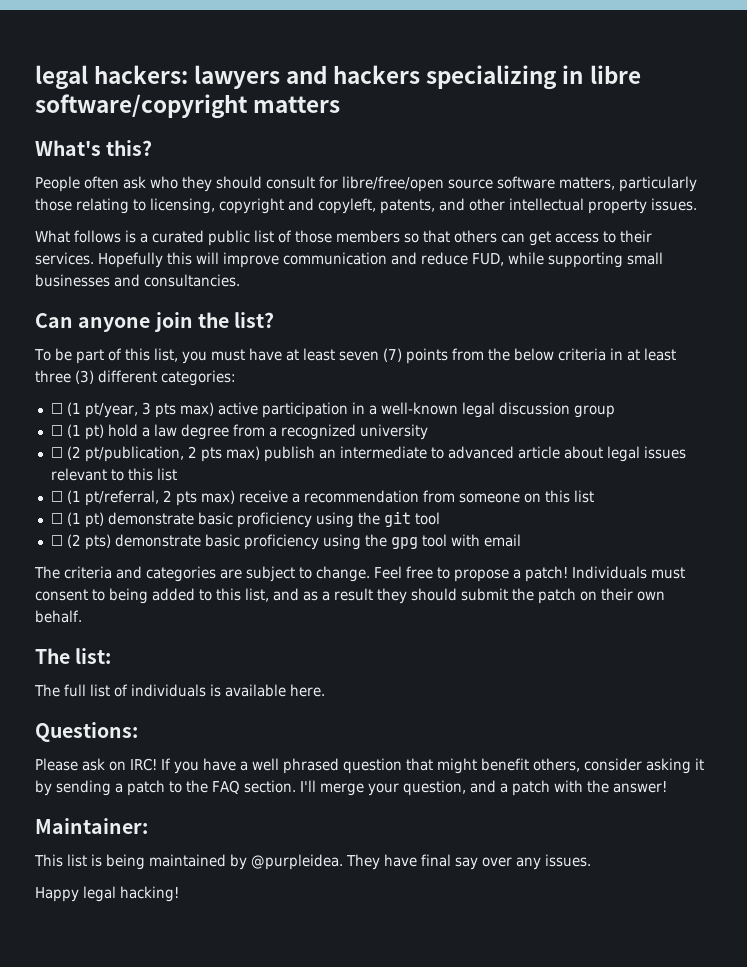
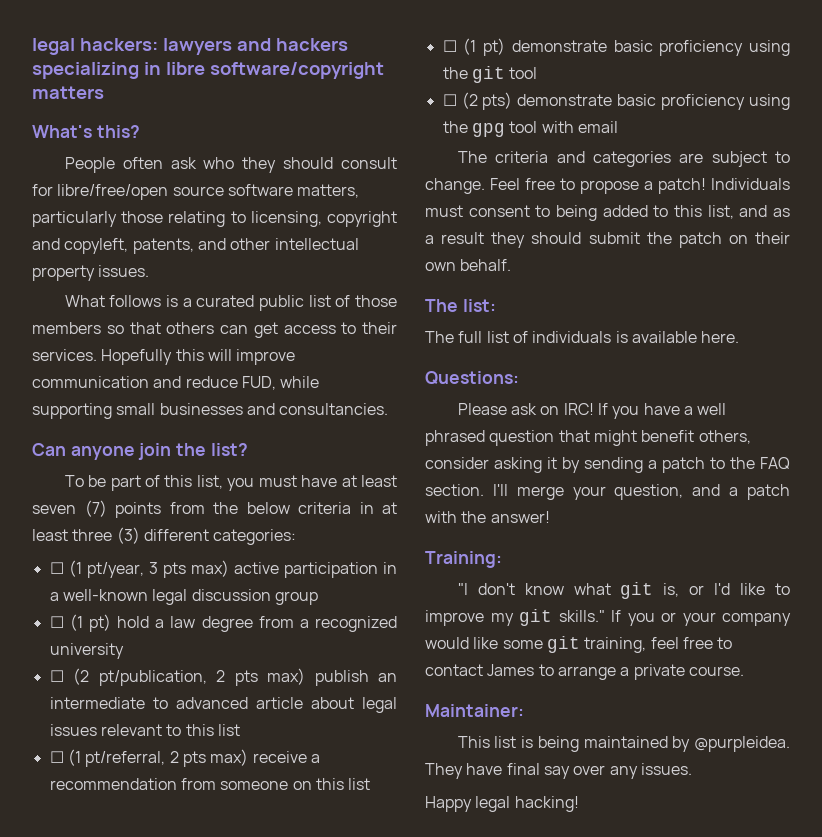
+ Training:
+ "I don't know what git is, or I'd like to improve my git skills." If you or your company would like some git training, feel free to contact James to arrange a private course.

